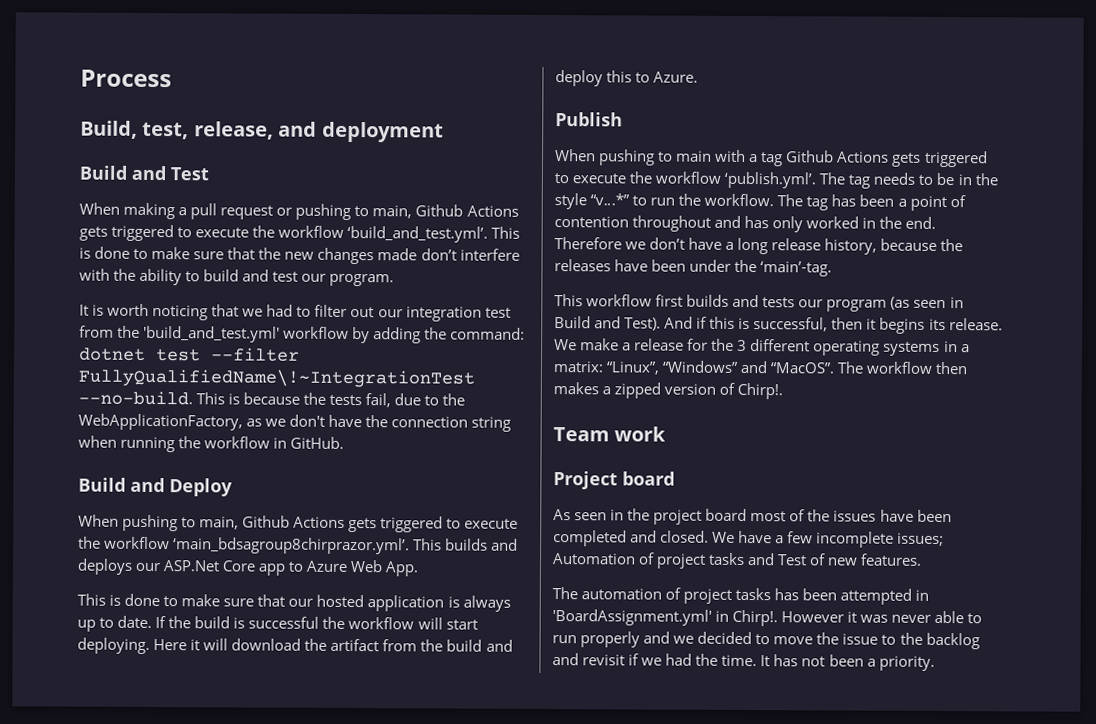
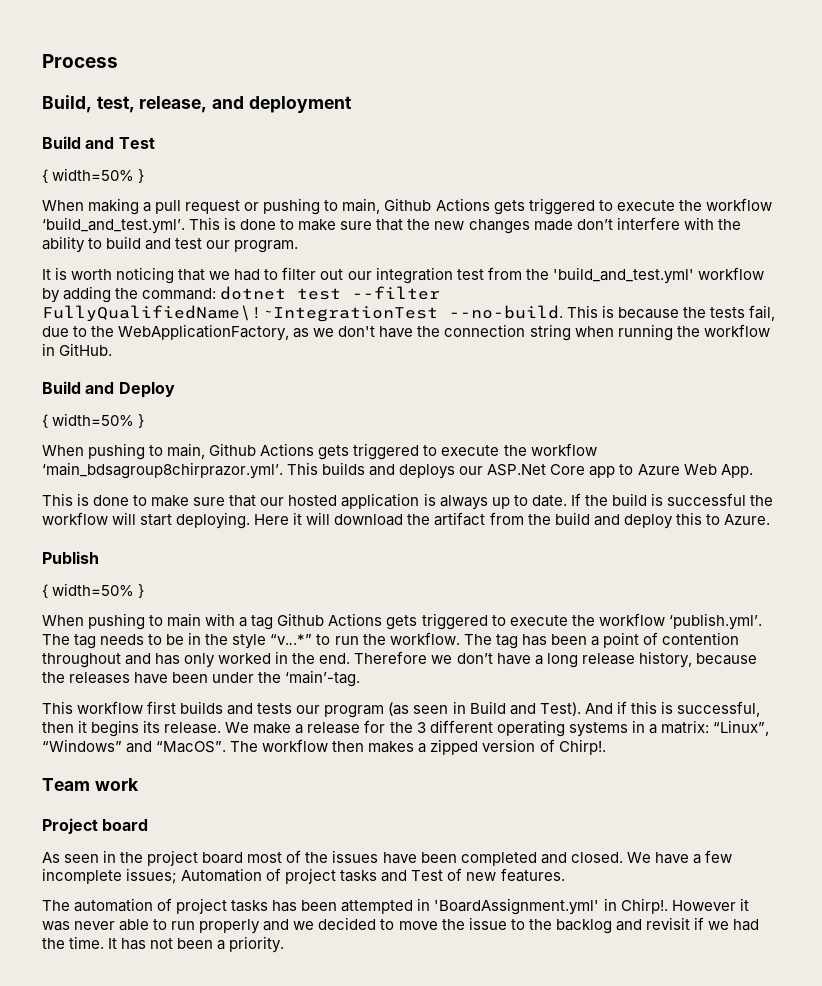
  Build and Test
+ { width=50% }
  Build and Deploy
+ { width=50% }
  Publish
+ { width=50% }

